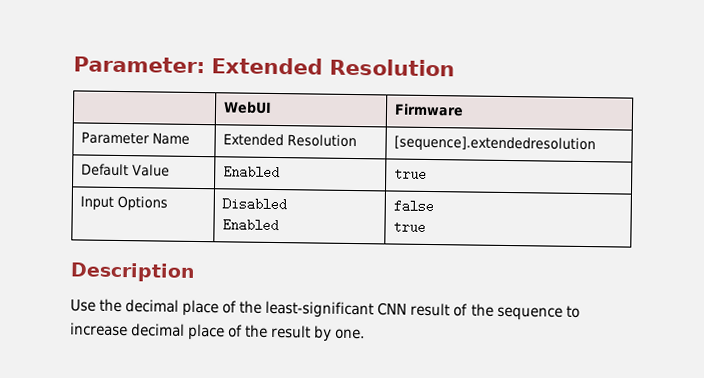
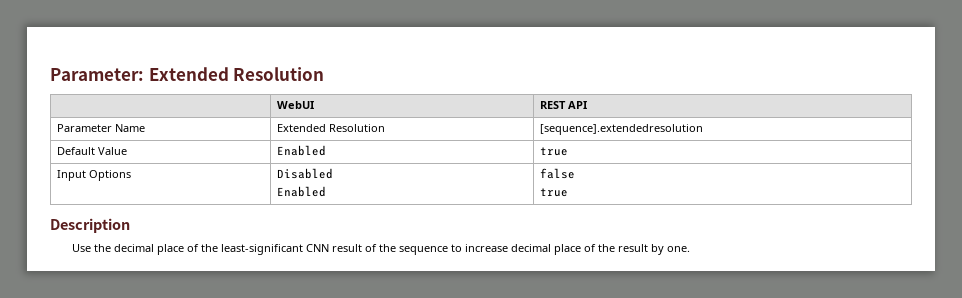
- | WebUI | Firmware
+ | WebUI | REST API

